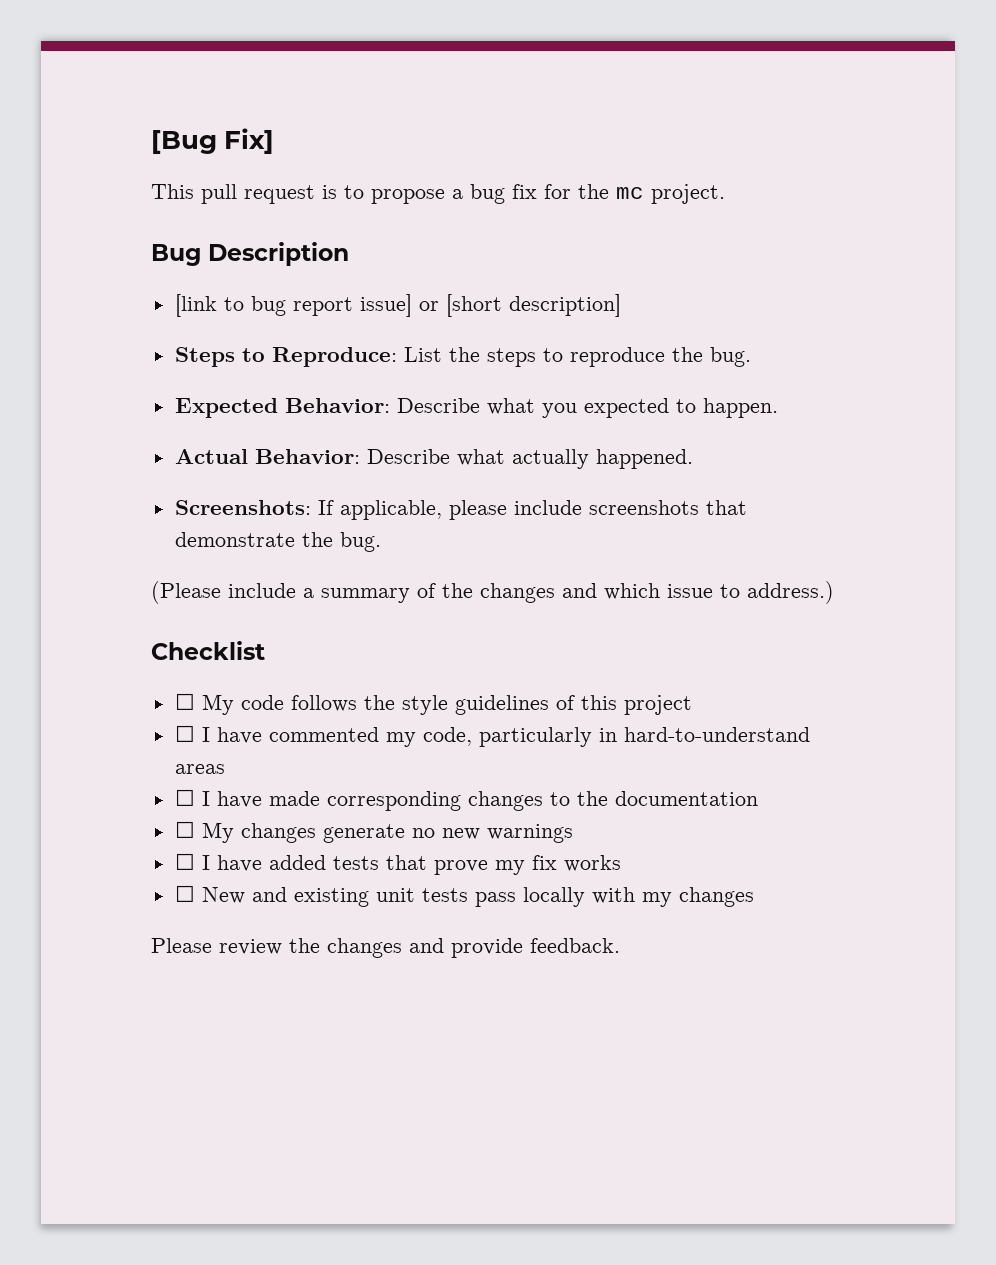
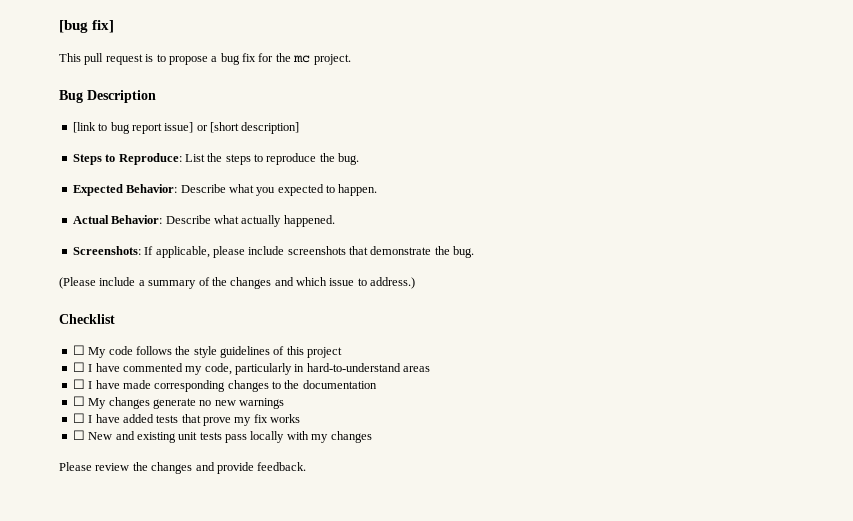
- [Bug Fix]
+ [bug fix]

